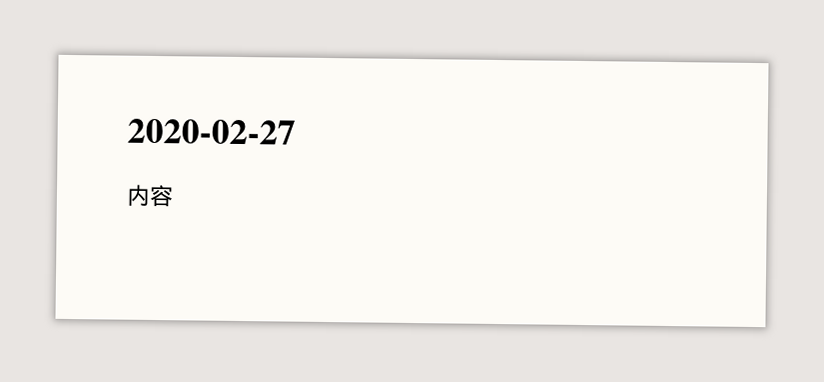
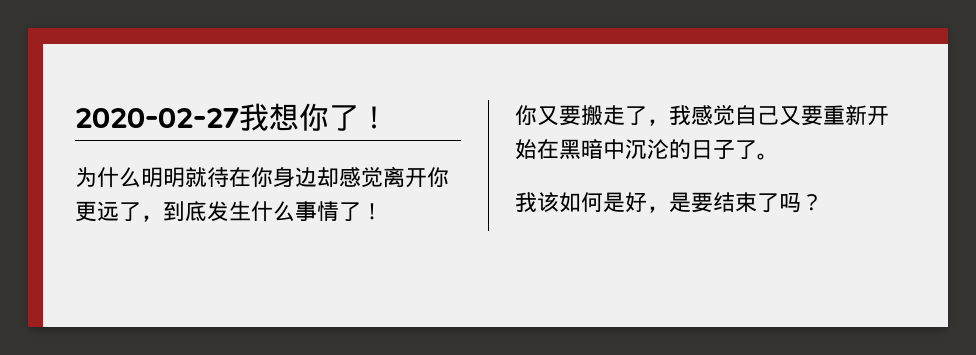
- 2020-02-27
- 内容
+ 2020-02-27我想你了！
+ 为什么明明就待在你身边却感觉离开你更远了，到底发生什么事情了！
+ 你又要搬走了，我感觉自己又要重新开始在黑暗中沉沦的日子了。
+ 我该如何是好，是要结束了吗？

